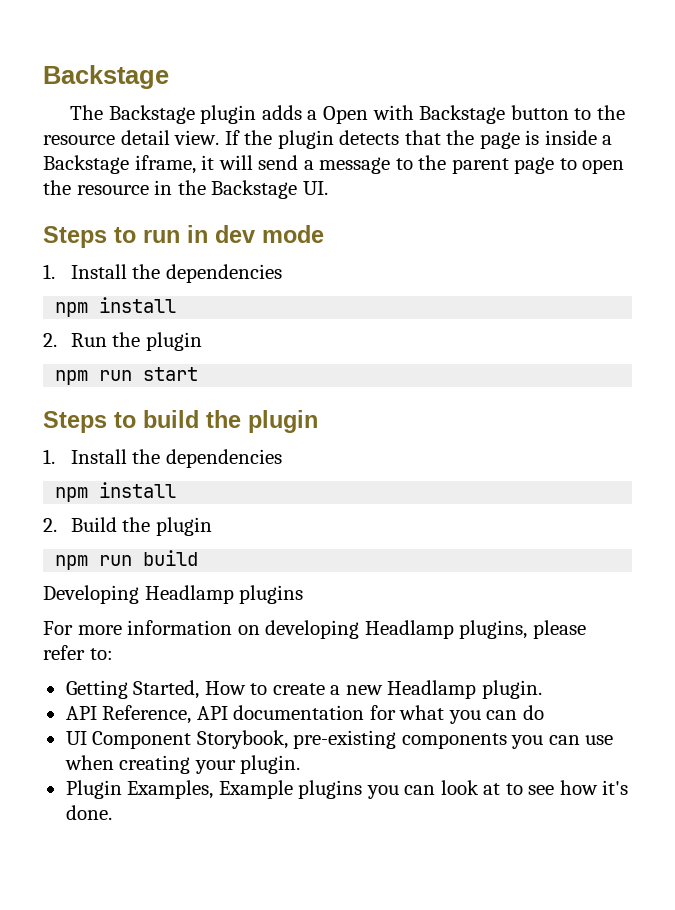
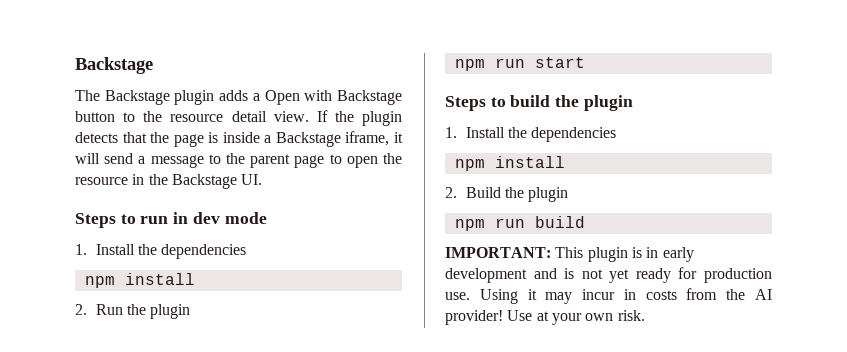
- Developing Headlamp plugins
- For more information on developing Headlamp plugins, please refer to:
- Getting Started, How to create a new Headlamp plugin.
- API Reference, API documentation for what you can do
- UI Component Storybook, pre-existing components you can use when creating your plugin.
- Plugin Examples, Example plugins you can look at to see how it's done.
+ IMPORTANT: This plugin is in early development and is not yet ready for production use. Using it may incur in costs from the AI provider! Use at your own risk.

